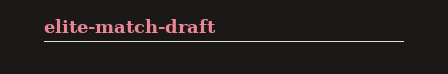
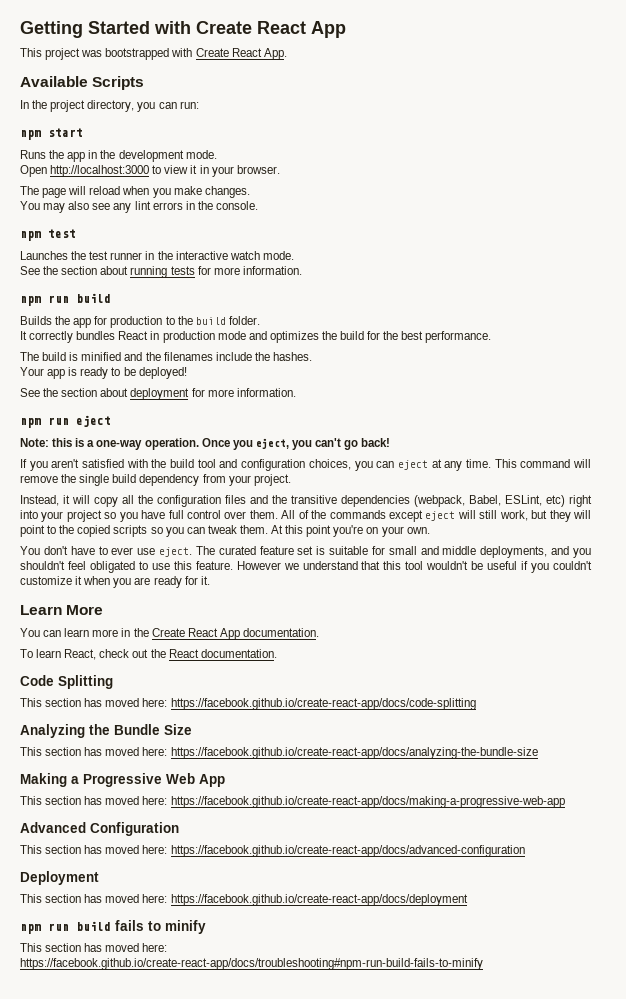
- elite-match-draft
+ Getting Started with Create React App
+ This project was bootstrapped with Create React App.
+ Available Scripts
+ In the project directory, you can run:
+ npm start
+ Runs the app in the development mode.
+ Open http://localhost:3000 to view it in your browser.
+ The page will reload when you make changes.
+ You may also see any lint errors in the console.
+ npm test
+ Launches the test runner in the interactive watch mode.
+ See the section about running tests for more information.
+ npm run build
+ Builds the app for production to the build folder.
+ It correctly bundles React in production mode and optimizes the build for the best performance.
+ The build is minified and the filenames include the hashes.
+ Your app is ready to be deployed!
+ See the section about deployment for more information.
+ npm run eject
+ Note: this is a one-way operation. Once you eject, you can't go back!
+ If you aren't satisfied with the build tool and configuration choices, you can eject at any time. This command will remove the single build dependency from your project.
+ Instead, it will copy all the configuration files and the transitive dependencies (webpack, Babel, ESLint, etc) right into your project so you have full control over them. All of the commands except eject will still work, but they will point to the copied scripts so you can tweak them. At this point you're on your own.
+ You don't have to ever use eject. The curated feature set is suitable for small and middle deployments, and you shouldn't feel obligated to use this feature. However we understand that this tool wouldn't be useful if you couldn't customize it when you are ready for it.
+ Learn More
+ You can learn more in the Create React App documentation.
+ To learn React, check out the React documentation.
+ Code Splitting
+ This section has moved here: https://facebook.github.io/create-react-app/docs/code-splitting
+ Analyzing the Bundle Size
+ This section has moved here: https://facebook.github.io/create-react-app/docs/analyzing-the-bundle-size
+ Making a Progressive Web App
+ This section has moved here: https://facebook.github.io/create-react-app/docs/making-a-progressive-web-app
+ Advanced Configuration
+ This section has moved here: https://facebook.github.io/create-react-app/docs/advanced-configuration
+ Deployment
+ This section has moved here: https://facebook.github.io/create-react-app/docs/deployment
+ npm run build fails to minify
+ This section has moved here: https://facebook.github.io/create-react-app/docs/troubleshooting#npm-run-build-fails-to-minify

